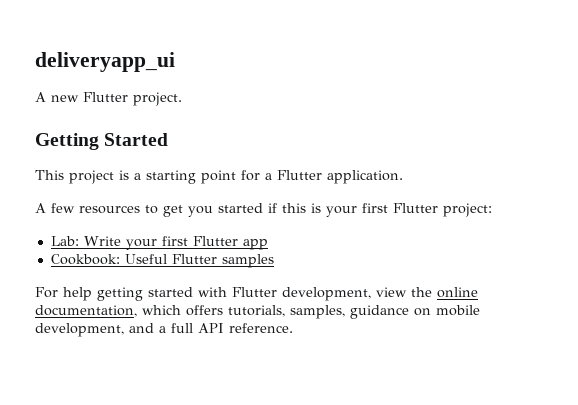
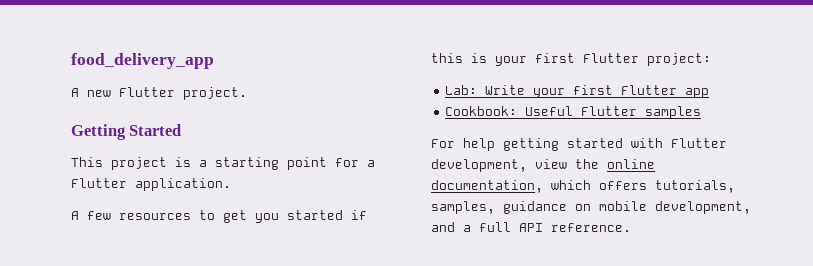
- deliveryapp_ui
+ food_delivery_app

